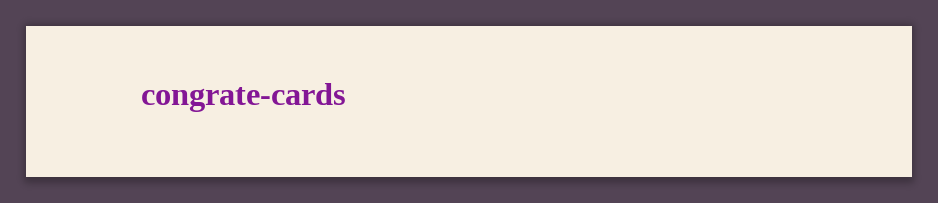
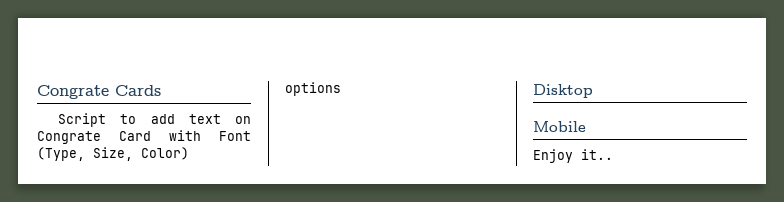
- congrate-cards
+ Congrate Cards
+ Script to add text on Congrate Card with Font (Type, Size, Color) options
+ Disktop
+ Mobile
+ Enjoy it..

